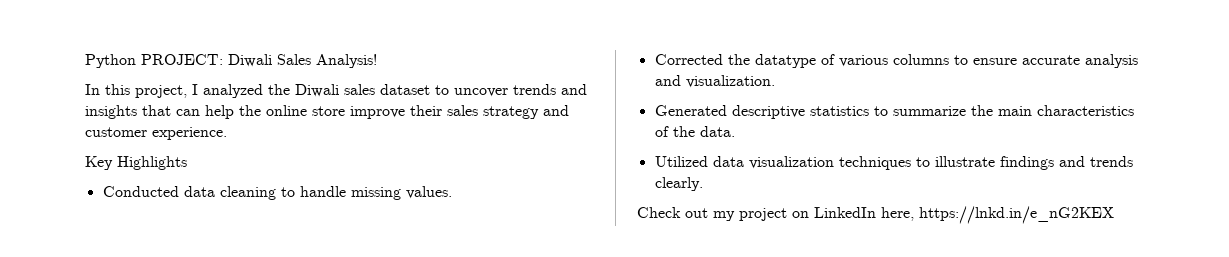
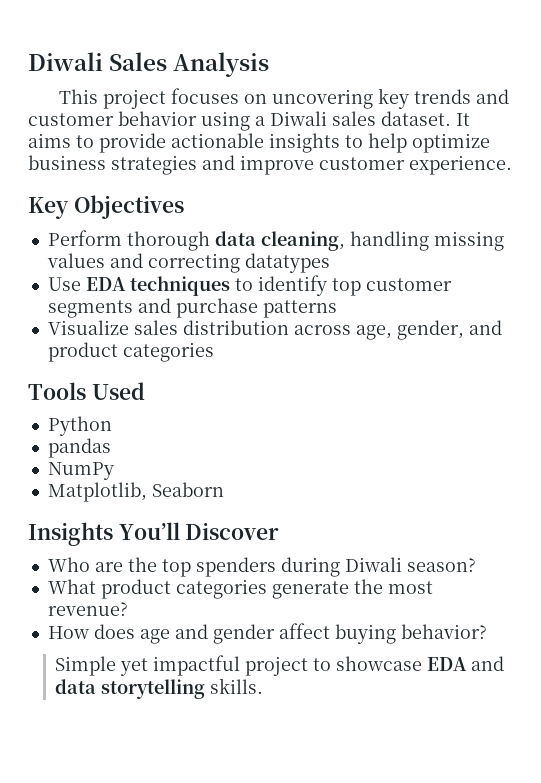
- Python PROJECT: Diwali Sales Analysis!
- In this project, I analyzed the Diwali sales dataset to uncover trends and insights that can help the online store improve their sales strategy and customer experience.
- Key Highlights
- Conducted data cleaning to handle missing values.
- Corrected the datatype of various columns to ensure accurate analysis and visualization.
- Generated descriptive statistics to summarize the main characteristics of the data.
- Utilized data visualization techniques to illustrate findings and trends clearly.
- Check out my project on LinkedIn here, https://lnkd.in/e_nG2KEX
+ Diwali Sales Analysis
+ This project focuses on uncovering key trends and customer behavior using a Diwali sales dataset. It aims to provide actionable insights to help optimize business strategies and improve customer experience.
+ Key Objectives
+ Perform thorough data cleaning, handling missing values and correcting datatypes
+ Use EDA techniques to identify top customer segments and purchase patterns
+ Visualize sales distribution across age, gender, and product categories
+ Tools Used
+ Python
+ pandas
+ NumPy
+ Matplotlib, Seaborn
+ Insights You’ll Discover
+ Who are the top spenders during Diwali season?
+ What product categories generate the most revenue?
+ How does age and gender affect buying behavior?
+ Simple yet impactful project to showcase EDA and data storytelling skills.

